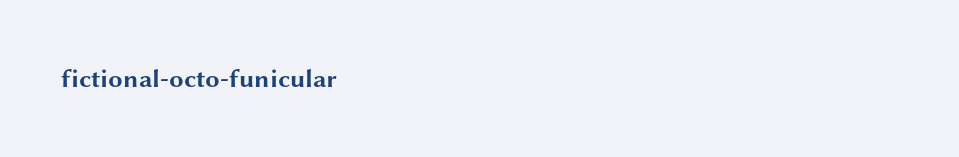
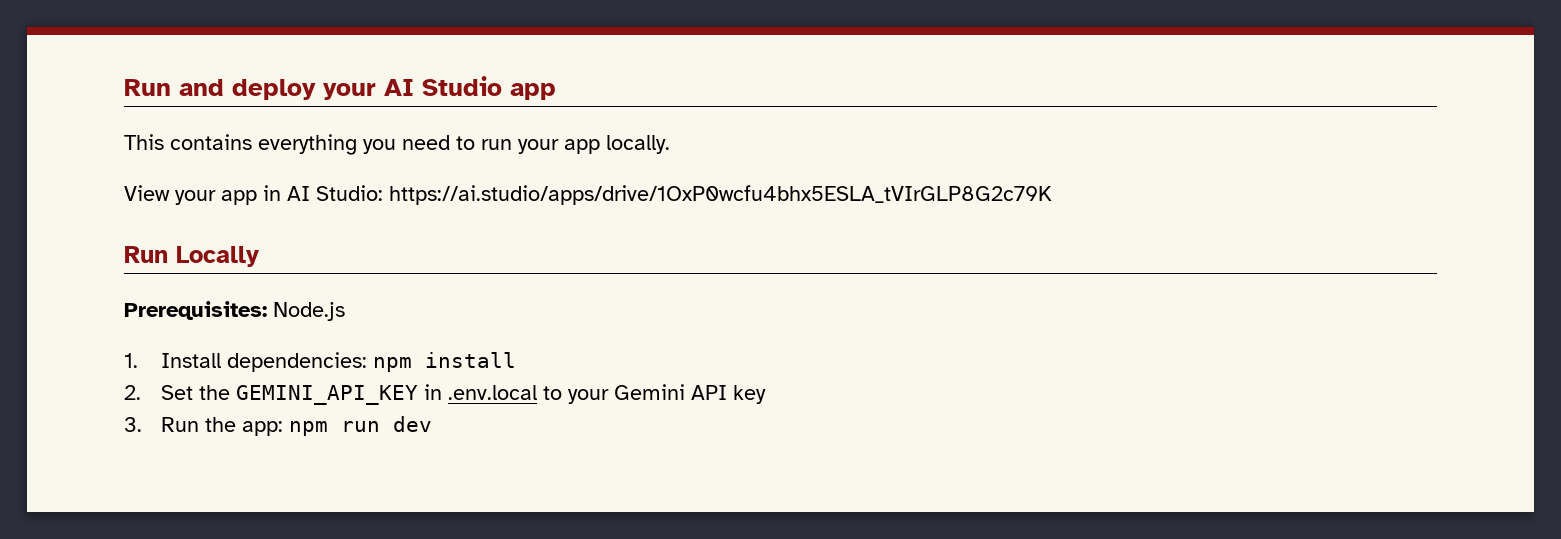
- fictional-octo-funicular
+ Run and deploy your AI Studio app
+ This contains everything you need to run your app locally.
+ View your app in AI Studio: https://ai.studio/apps/drive/1OxP0wcfu4bhx5ESLA_tVIrGLP8G2c79K
+ Run Locally
+ Prerequisites: Node.js
+ 1. Install dependencies: npm install
+ 2. Set the GEMINI_API_KEY in .env.local to your Gemini API key
+ 3. Run the app: npm run dev

